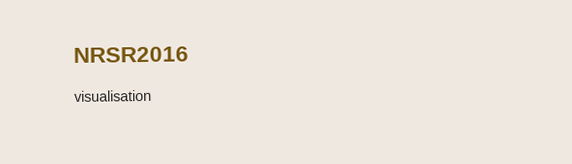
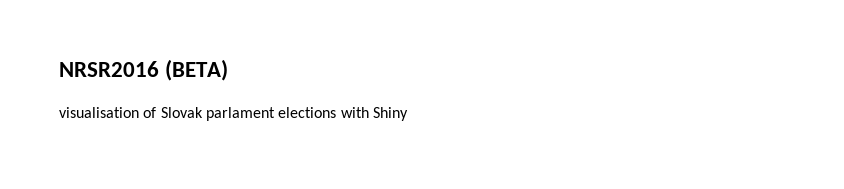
- NRSR2016
+ NRSR2016 (BETA)
- visualisation
+ visualisation of Slovak parlament elections with Shiny

